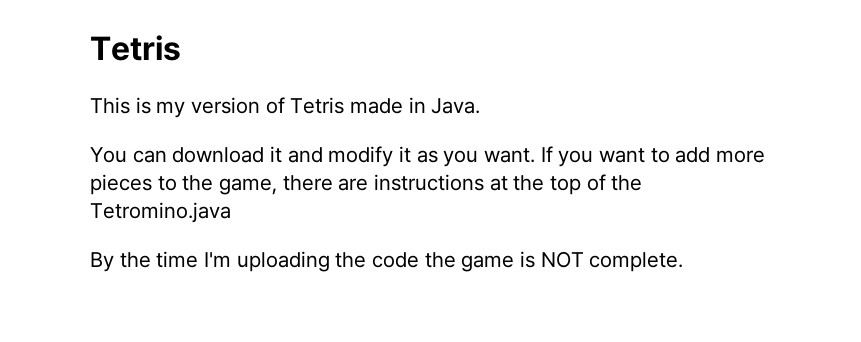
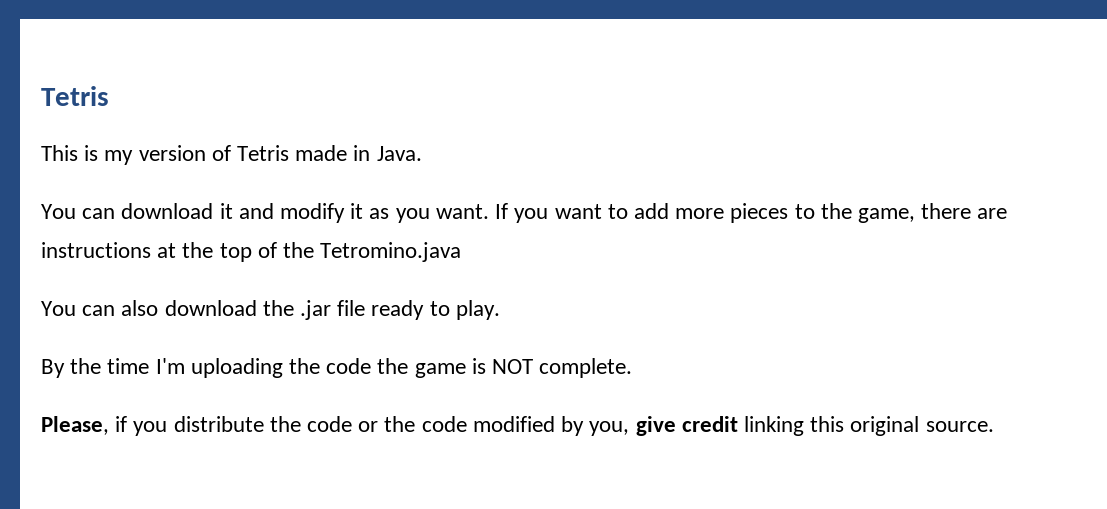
+ You can also download the .jar file ready to play.
+ Please, if you distribute the code or the code modified by you, give credit linking this original source.

